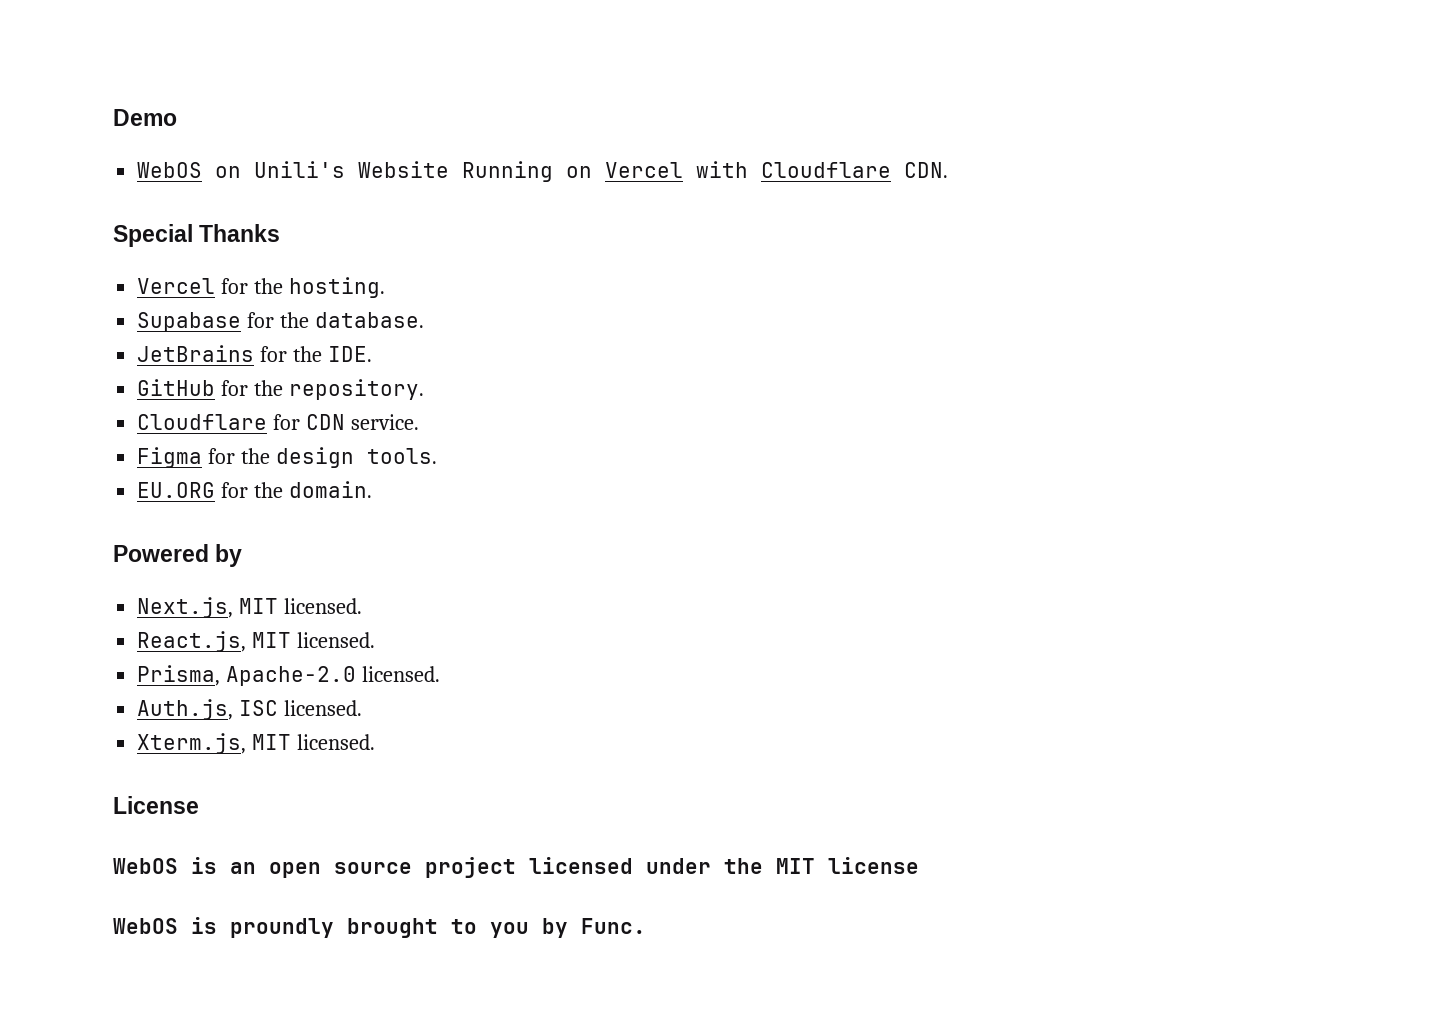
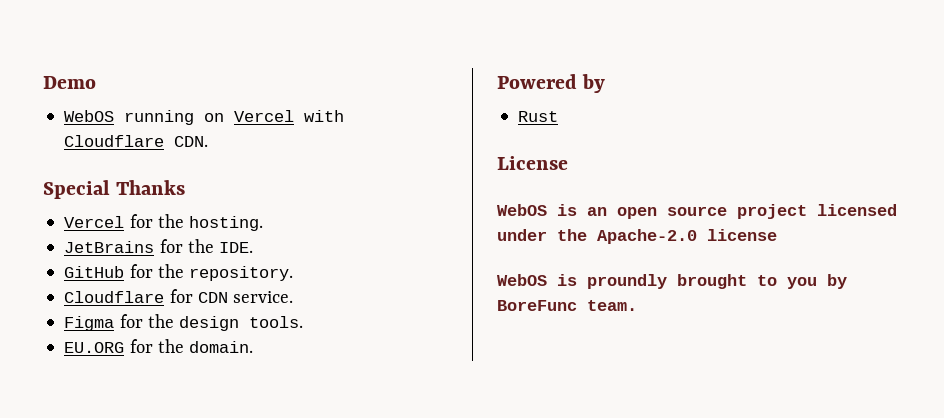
- WebOS on Unili's Website Running on Vercel with Cloudflare CDN.
+ WebOS running on Vercel with Cloudflare CDN.
- Supabase for the database.
- Next.js, MIT licensed.
- React.js, MIT licensed.
- Prisma, Apache-2.0 licensed.
- Auth.js, ISC licensed.
- Xterm.js, MIT licensed.
+ Rust
- WebOS is an open source project licensed under the MIT license
+ WebOS is an open source project licensed under the Apache-2.0 license
- WebOS is proundly brought to you by Func.
+ WebOS is proundly brought to you by BoreFunc team.

